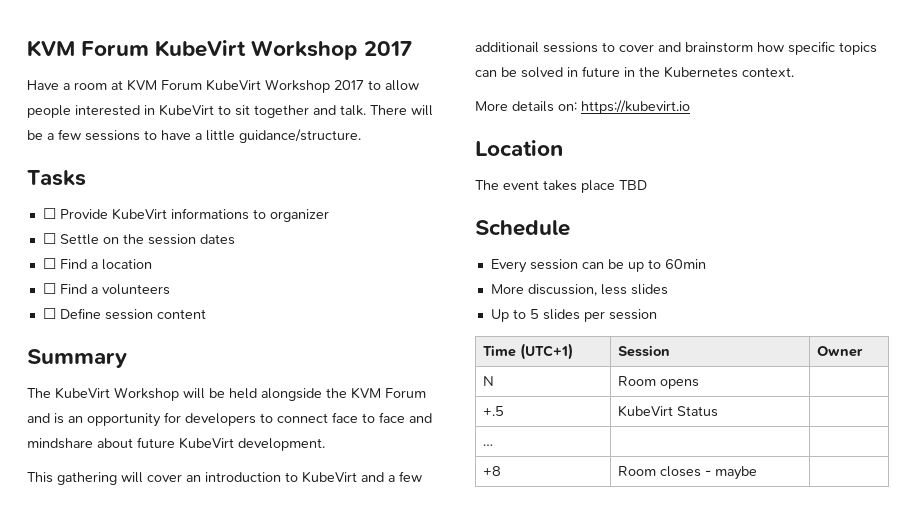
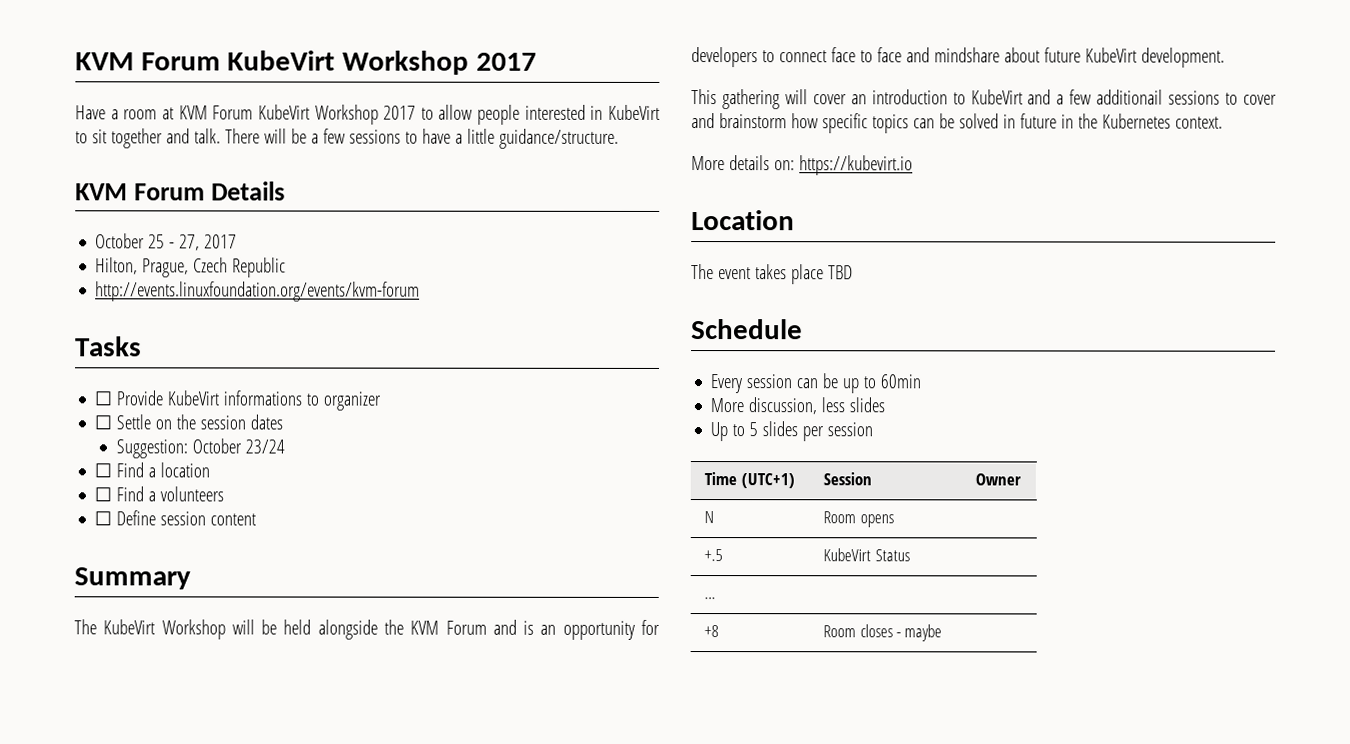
+ KVM Forum Details
+ October 25 - 27, 2017
+ Hilton, Prague, Czech Republic
+ http://events.linuxfoundation.org/events/kvm-forum
+ Suggestion: October 23/24

